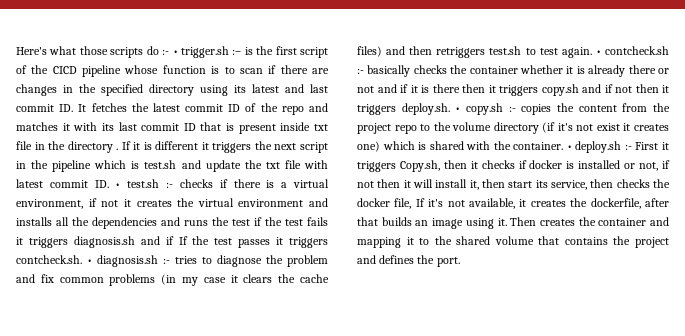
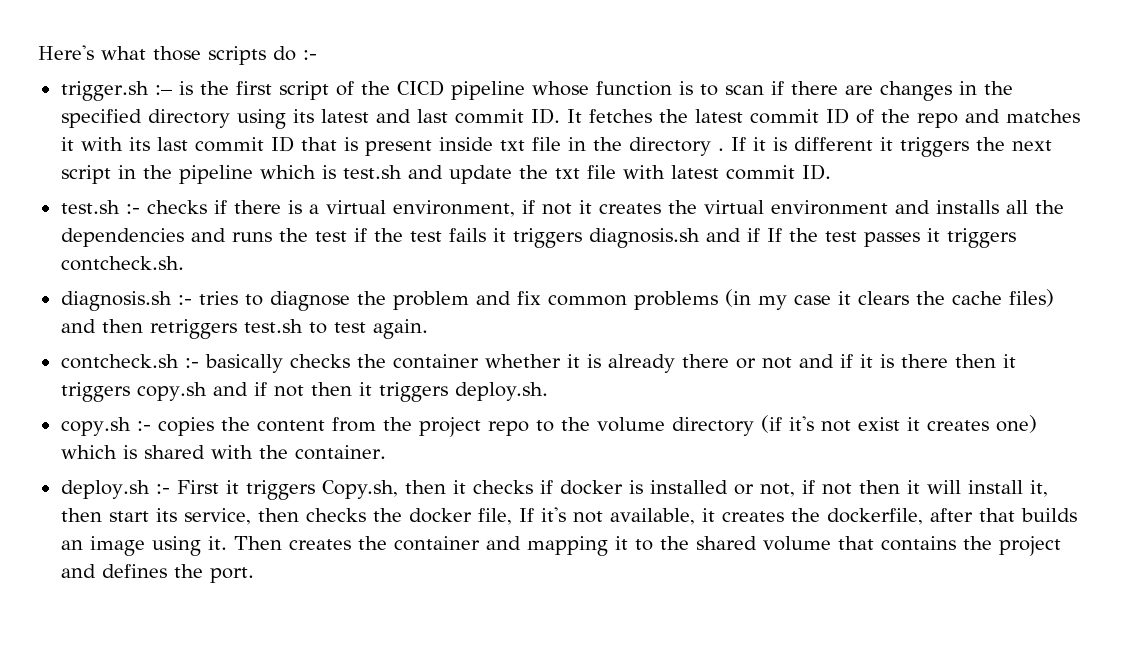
- Here's what those scripts do :- • trigger.sh :– is the first script of the CICD pipeline whose function is to scan if there are changes in the specified directory using its latest and last commit ID. It fetches the latest commit ID of the repo and matches it with its last commit ID that is present inside txt file in the directory .
+ Here's what those scripts do :-
+ trigger.sh :– is the first script of the CICD pipeline whose function is to scan if there are changes in the specified directory using its latest and last commit ID. It fetches the latest commit ID of the repo and matches it with its last commit ID that is present inside txt file in the directory .
- If it is different it triggers the next script in the pipeline which is test.sh and update the txt file with latest commit ID. • test.sh :- checks if there is a virtual environment, if not it creates the virtual environment and installs all the dependencies and runs the test if the test fails it triggers diagnosis.sh and if If the test passes it triggers contcheck.sh. • diagnosis.sh :- tries to diagnose the problem and fix common problems (in my case it clears the cache files) and then retriggers test.sh to test again. • contcheck.sh :- basically checks the container whether it is already there or not and if it is there then it triggers copy.sh and if not then it triggers deploy.sh. • copy.sh :- copies the content from the project repo to the volume directory (if it's not exist it creates one) which is shared with the container. • deploy.sh :- First it triggers Copy.sh, then it checks if docker is installed or not, if not then it will install it, then start its service, then checks the docker file, If it's not available, it creates the dockerfile, after that builds an image using it.
+ If it is different it triggers the next script in the pipeline which is test.sh and update the txt file with latest commit ID.
+ test.sh :- checks if there is a virtual environment, if not it creates the virtual environment and installs all the dependencies and runs the test if the test fails it triggers diagnosis.sh and if If the test passes it triggers contcheck.sh.
+ diagnosis.sh :- tries to diagnose the problem and fix common problems (in my case it clears the cache files) and then retriggers test.sh to test again.
+ contcheck.sh :- basically checks the container whether it is already there or not and if it is there then it triggers copy.sh and if not then it triggers deploy.sh.
+ copy.sh :- copies the content from the project repo to the volume directory (if it's not exist it creates one) which is shared with the container.
+ deploy.sh :- First it triggers Copy.sh, then it checks if docker is installed or not, if not then it will install it, then start its service, then checks the docker file, If it's not available, it creates the dockerfile, after that builds an image using it.

